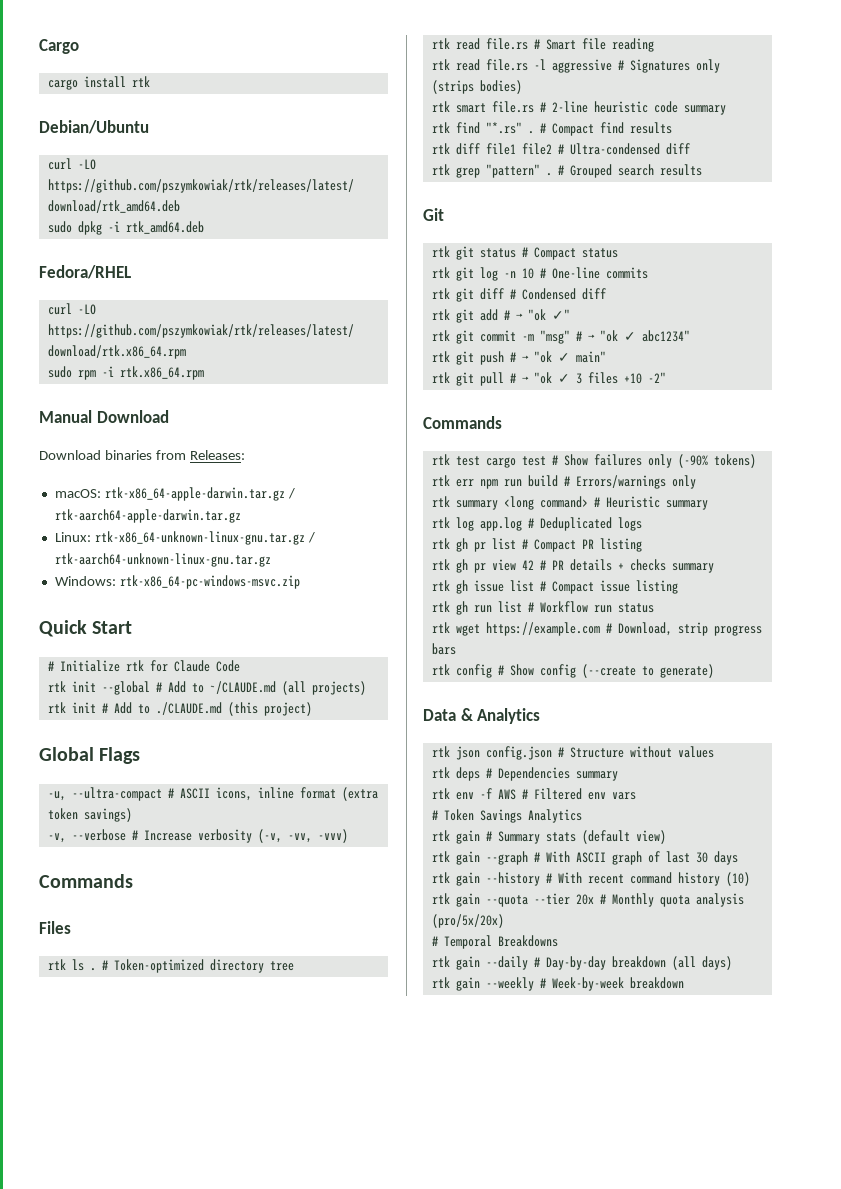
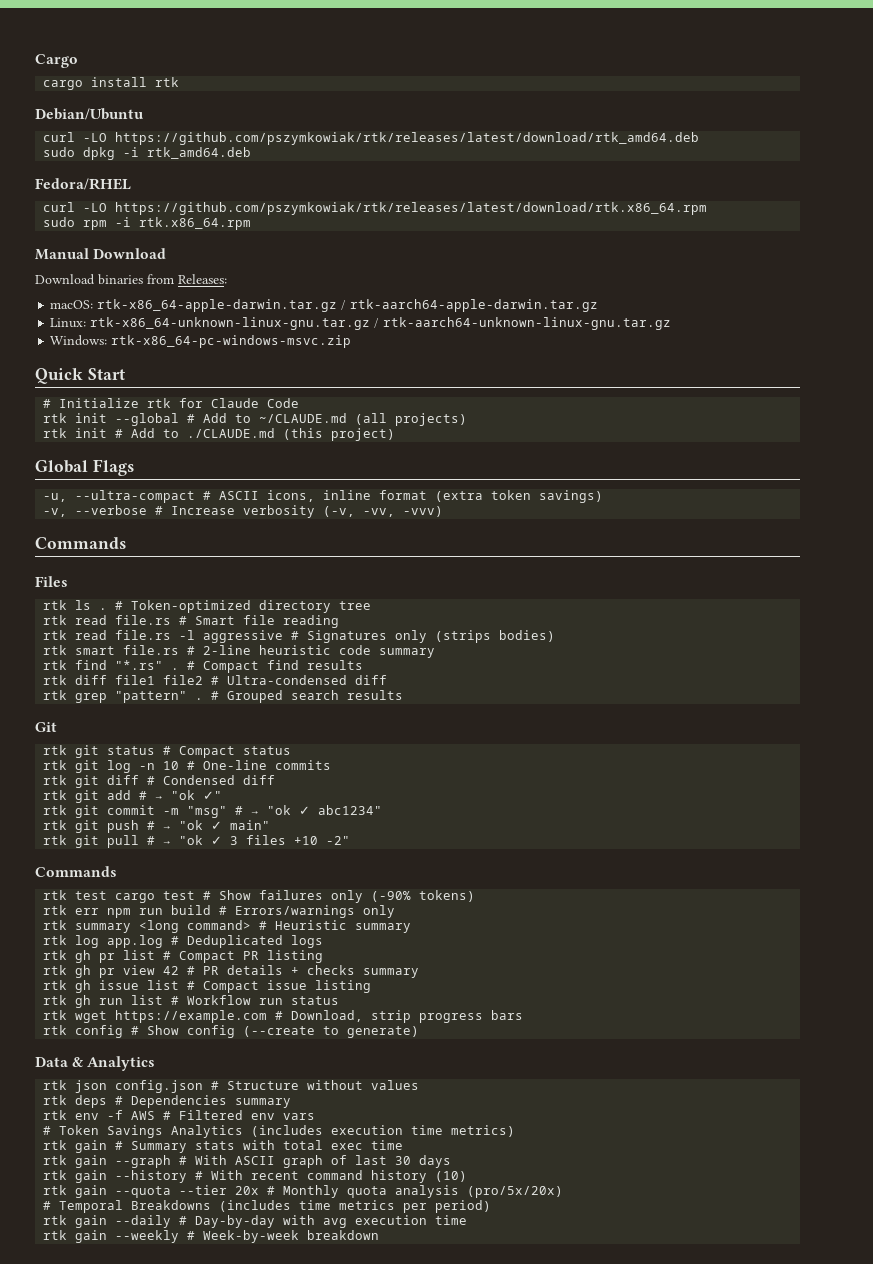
- # Token Savings Analytics
+ # Token Savings Analytics (includes execution time metrics)
- rtk gain # Summary stats (default view)
+ rtk gain # Summary stats with total exec time
- # Temporal Breakdowns
+ # Temporal Breakdowns (includes time metrics per period)
- rtk gain --daily # Day-by-day breakdown (all days)
+ rtk gain --daily # Day-by-day with avg execution time

